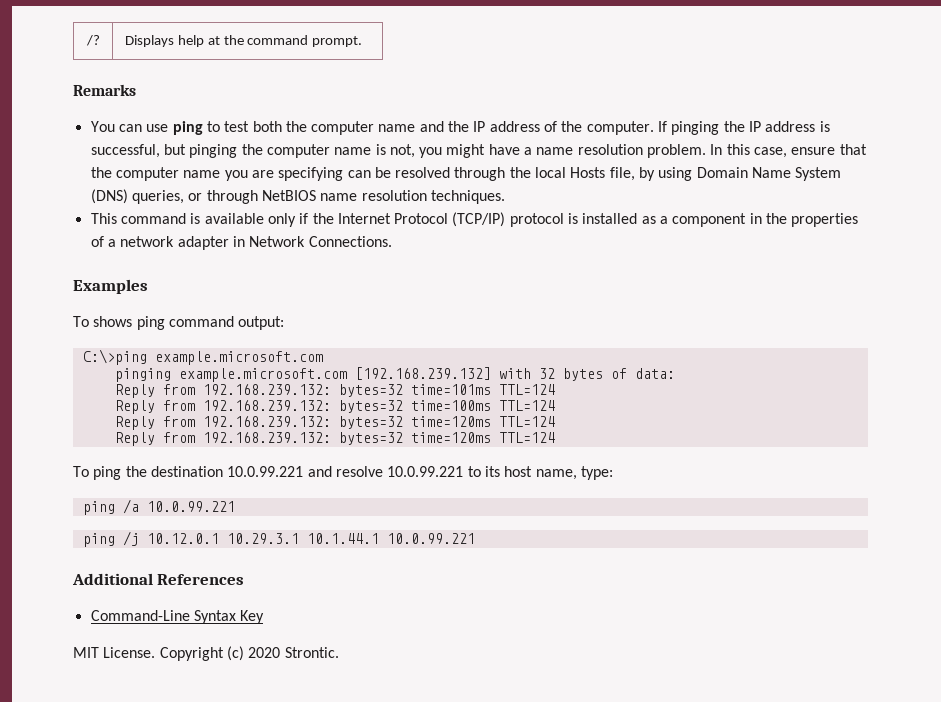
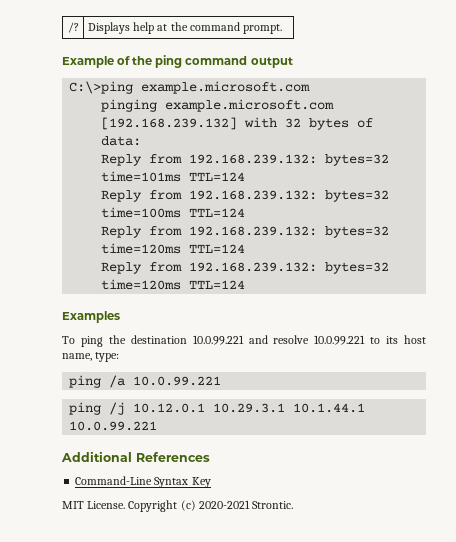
- Remarks
- You can use ping to test both the computer name and the IP address of the computer. If pinging the IP address is successful, but pinging the computer name is not, you might have a name resolution problem. In this case, ensure that the computer name you are specifying can be resolved through the local Hosts file, by using Domain Name System (DNS) queries, or through NetBIOS name resolution techniques.
- This command is available only if the Internet Protocol (TCP/IP) protocol is installed as a component in the properties of a network adapter in Network Connections.
- Examples
- To shows ping command output:
+ Example of the ping command output
+ Examples
- Copyright (c) 2020 Strontic.
+ Copyright (c) 2020-2021 Strontic.

